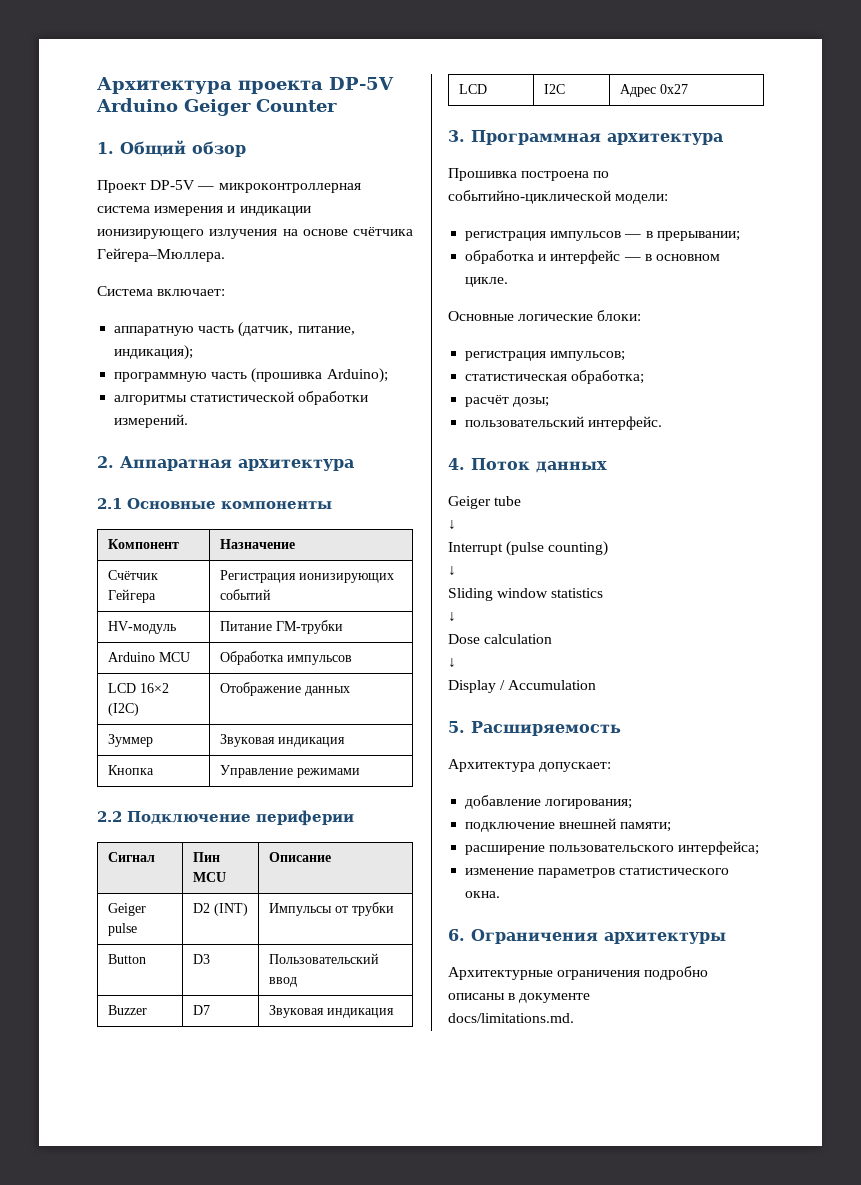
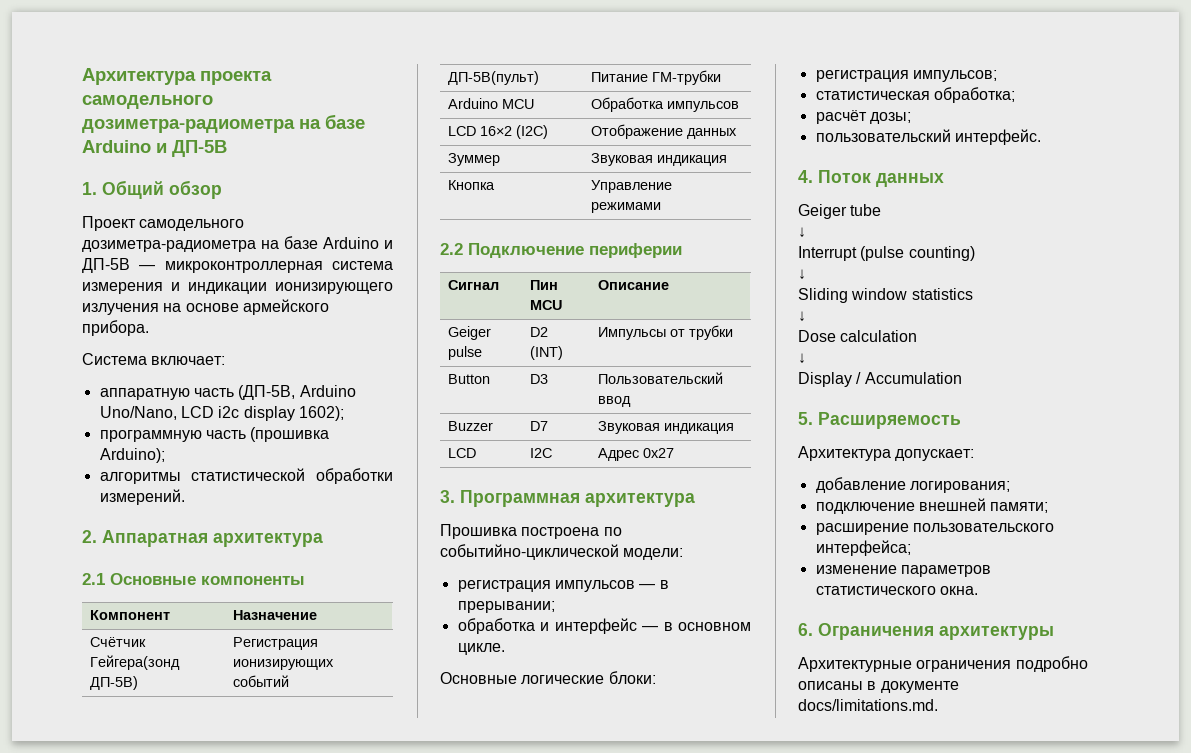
- Архитектура проекта DP-5V Arduino Geiger Counter
+ Архитектура проекта самодельного дозиметра-радиометра на базе Arduino и ДП-5В
  1. Общий обзор
- Проект DP-5V — микроконтроллерная система измерения и индикации ионизирующего излучения на основе счётчика Гейгера–Мюллера.
+ Проект самодельного дозиметра-радиометра на базе Arduino и ДП-5В — микроконтроллерная система измерения и индикации ионизирующего излучения на основе армейского прибора.
- аппаратную часть (датчик, питание, индикация);
+ аппаратную часть (ДП-5В, Arduino Uno/Nano, LCD i2c display 1602);
- Счётчик Гейгера | Регистрация ионизирующих событий
+ Счётчик Гейгера(зонд ДП-5В) | Регистрация ионизирующих событий
- HV-модуль | Питание ГМ-трубки
+ ДП-5В(пульт) | Питание ГМ-трубки

